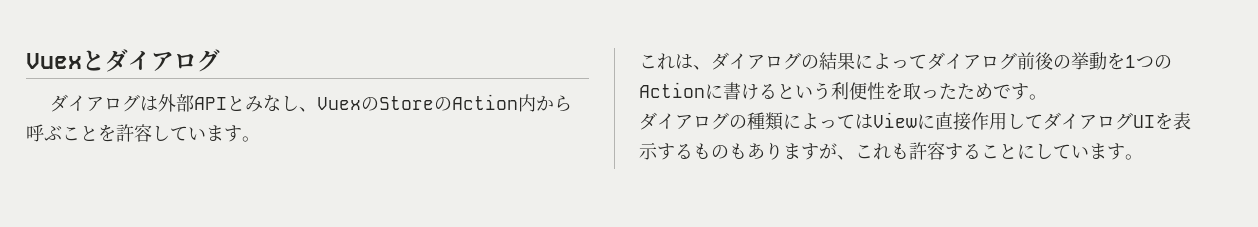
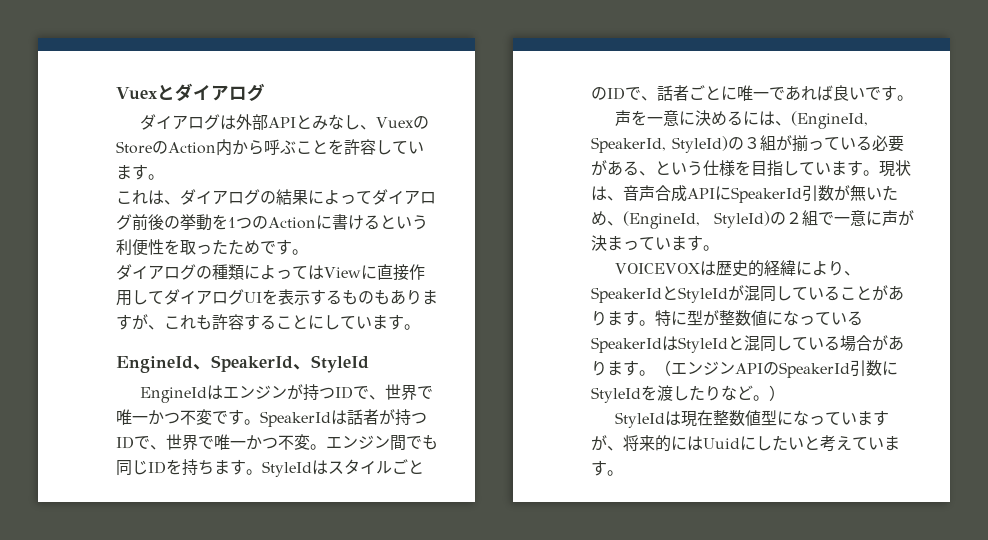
+ EngineId、SpeakerId、StyleId
+ EngineIdはエンジンが持つIDで、世界で唯一かつ不変です。SpeakerIdは話者が持つIDで、世界で唯一かつ不変。エンジン間でも同じIDを持ちます。StyleIdはスタイルごとのIDで、話者ごとに唯一であれば良いです。
+ 声を一意に決めるには、(EngineId, SpeakerId, StyleId)の３組が揃っている必要がある、という仕様を目指しています。現状は、音声合成APIにSpeakerId引数が無いため、(EngineId, StyleId)の２組で一意に声が決まっています。
+ VOICEVOXは歴史的経緯により、SpeakerIdとStyleIdが混同していることがあります。特に型が整数値になっているSpeakerIdはStyleIdと混同している場合があります。（エンジンAPIのSpeakerId引数にStyleIdを渡したりなど。）
+ StyleIdは現在整数値型になっていますが、将来的にはUuidにしたいと考えています。

